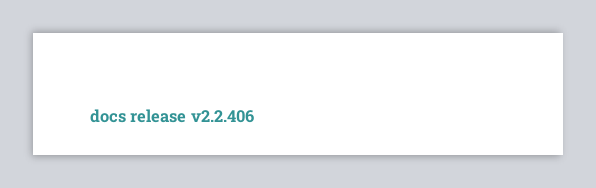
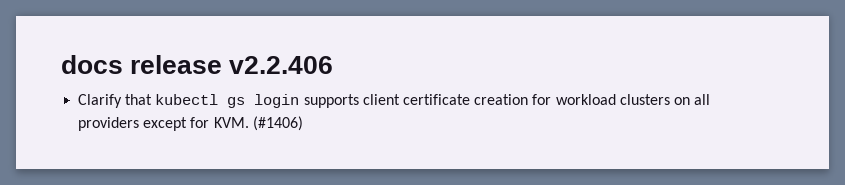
+ Clarify that kubectl gs login supports client certificate creation for workload clusters on all providers except for KVM. (#1406)

